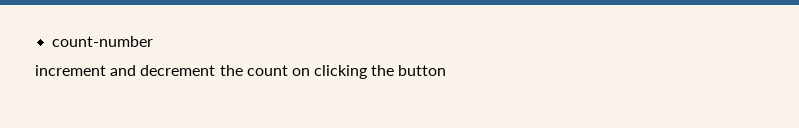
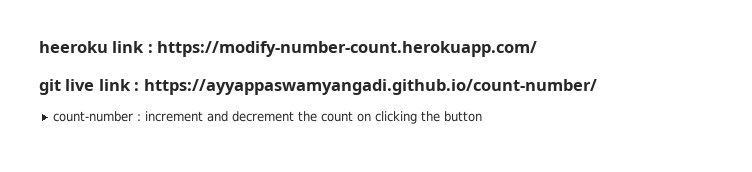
+ heeroku link : https://modify-number-count.herokuapp.com/
+ git live link : https://ayyappaswamyangadi.github.io/count-number/
- count-number
- increment and decrement the count on clicking the button
+ count-number : increment and decrement the count on clicking the button

